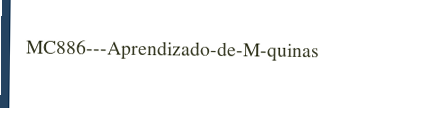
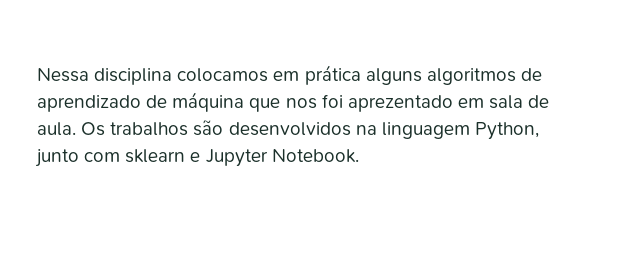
- MC886---Aprendizado-de-M-quinas
+ Nessa disciplina colocamos em prática alguns algoritmos de aprendizado de máquina que nos foi aprezentado em sala de aula. Os trabalhos são desenvolvidos na linguagem Python, junto com sklearn e Jupyter Notebook.

